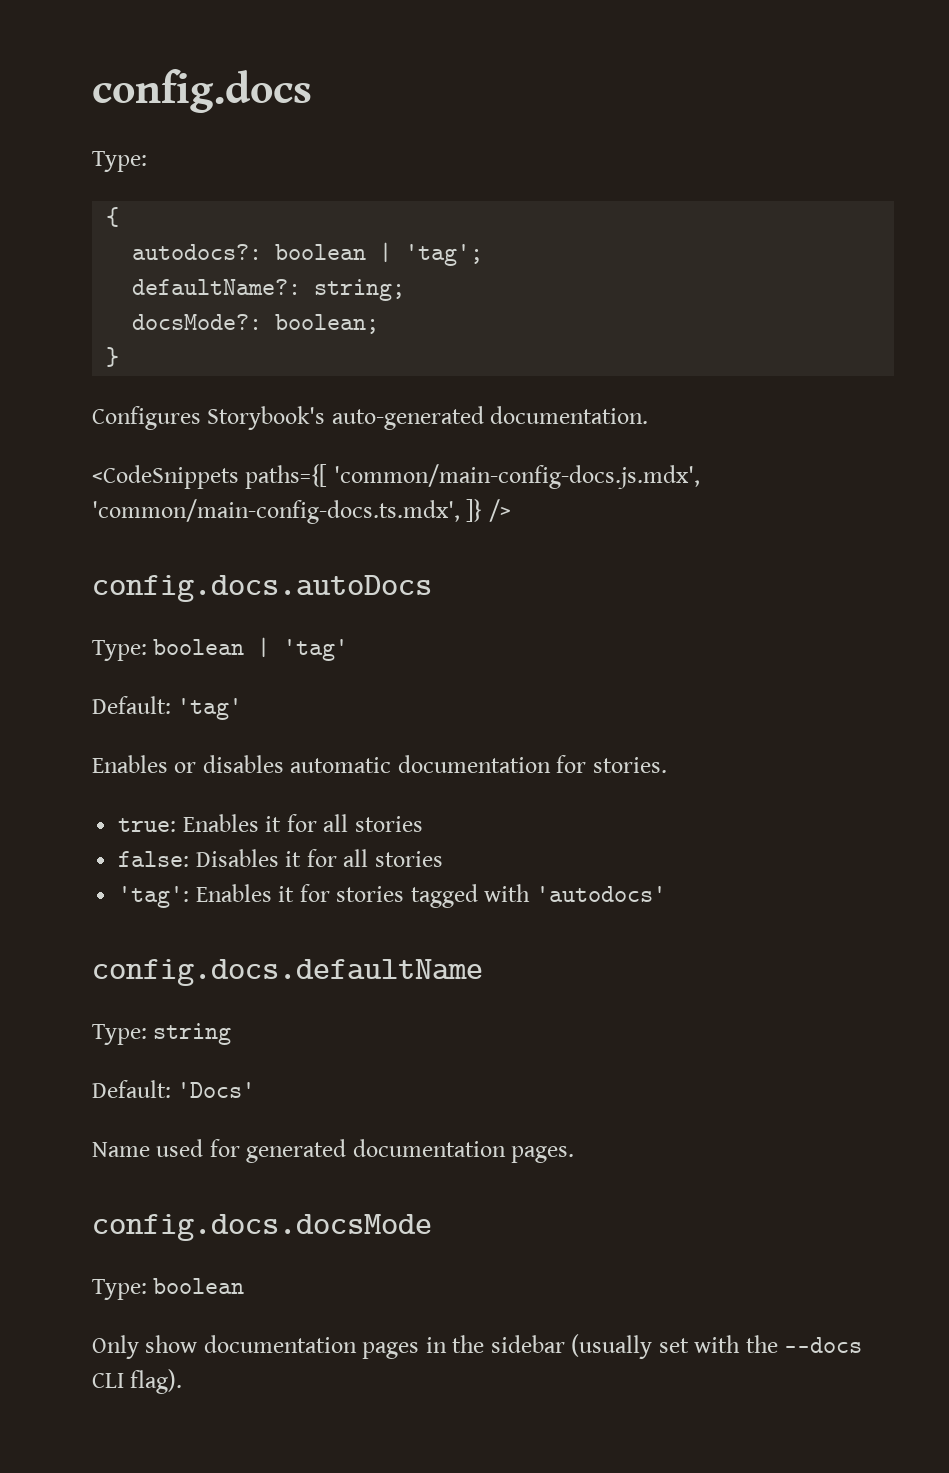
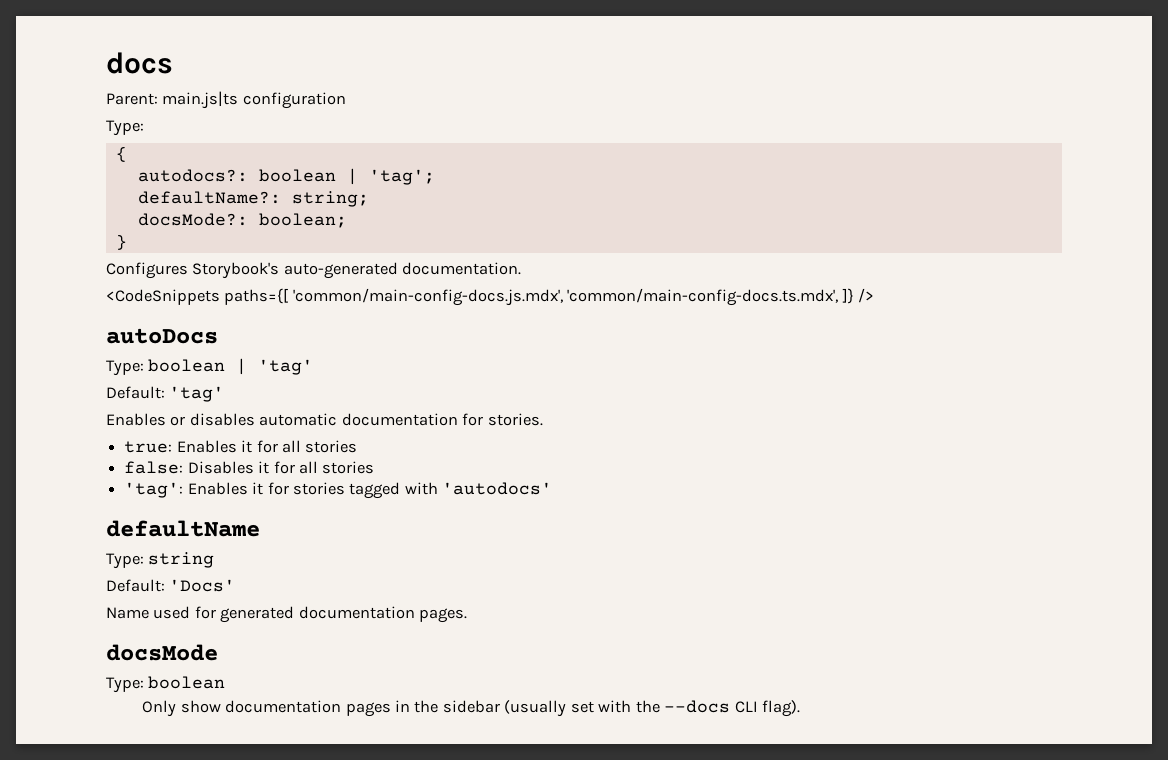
- config.docs
+ docs
+ Parent: main.js|ts configuration
- config.docs.autoDocs
+ autoDocs
- config.docs.defaultName
+ defaultName
- config.docs.docsMode
+ docsMode

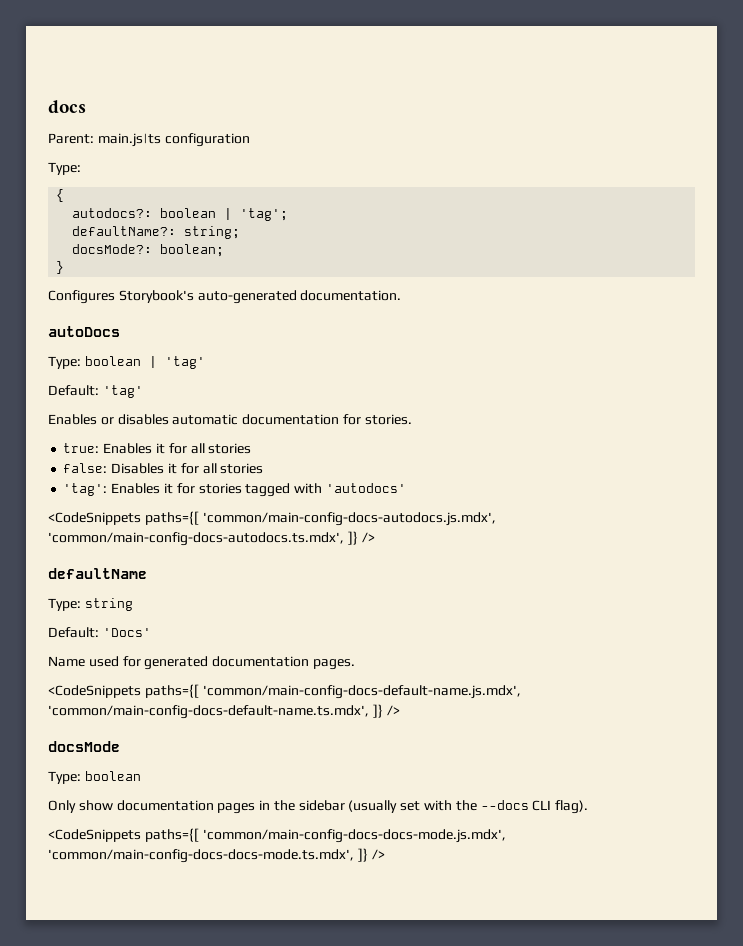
- <CodeSnippets paths={[ 'common/main-config-docs.js.mdx', 'common/main-config-docs.ts.mdx', ]} />
+ <CodeSnippets paths={[ 'common/main-config-docs-autodocs.js.mdx', 'common/main-config-docs-autodocs.ts.mdx', ]} />
+ <CodeSnippets paths={[ 'common/main-config-docs-default-name.js.mdx', 'common/main-config-docs-default-name.ts.mdx', ]} />
+ <CodeSnippets paths={[ 'common/main-config-docs-docs-mode.js.mdx', 'common/main-config-docs-docs-mode.ts.mdx', ]} />

